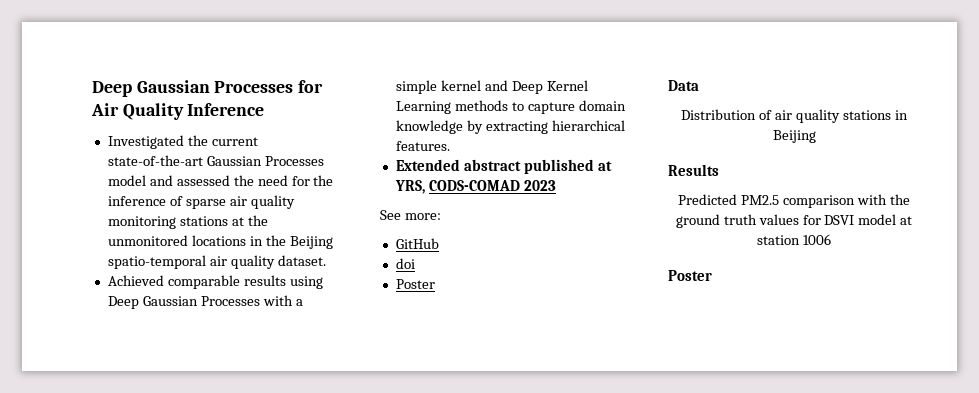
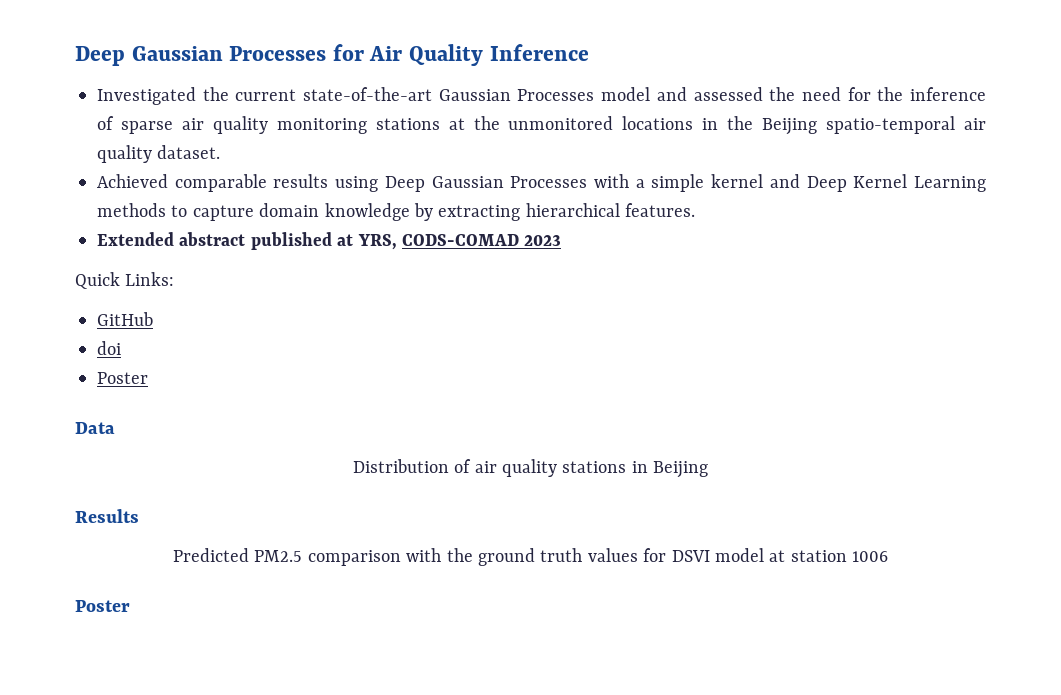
- See more:
+ Quick Links:

